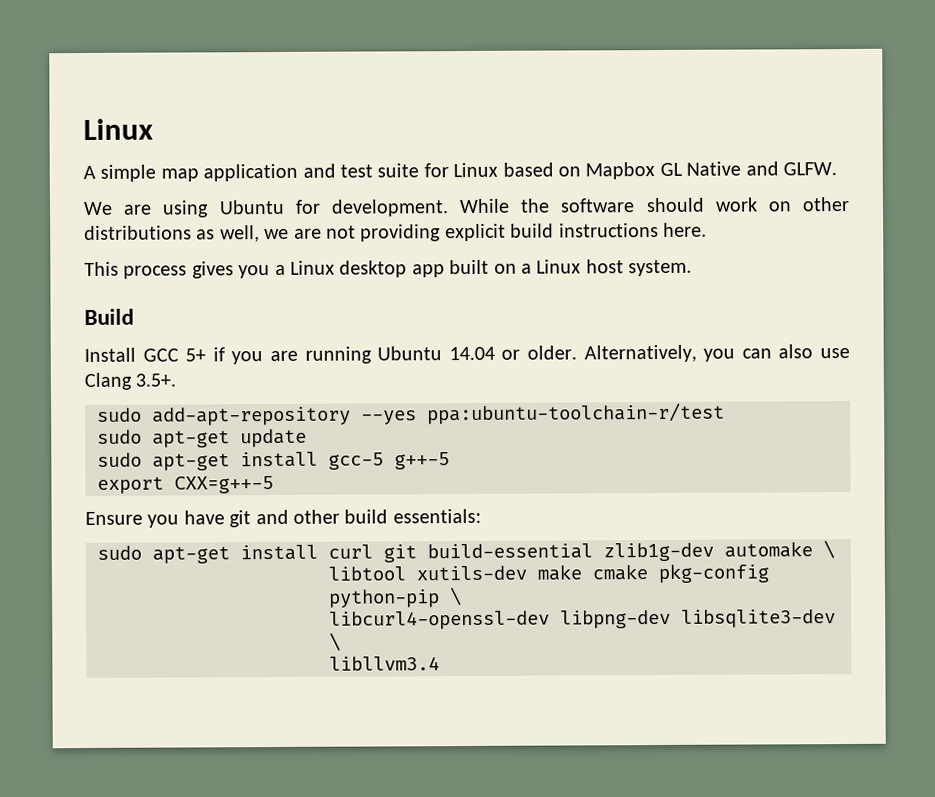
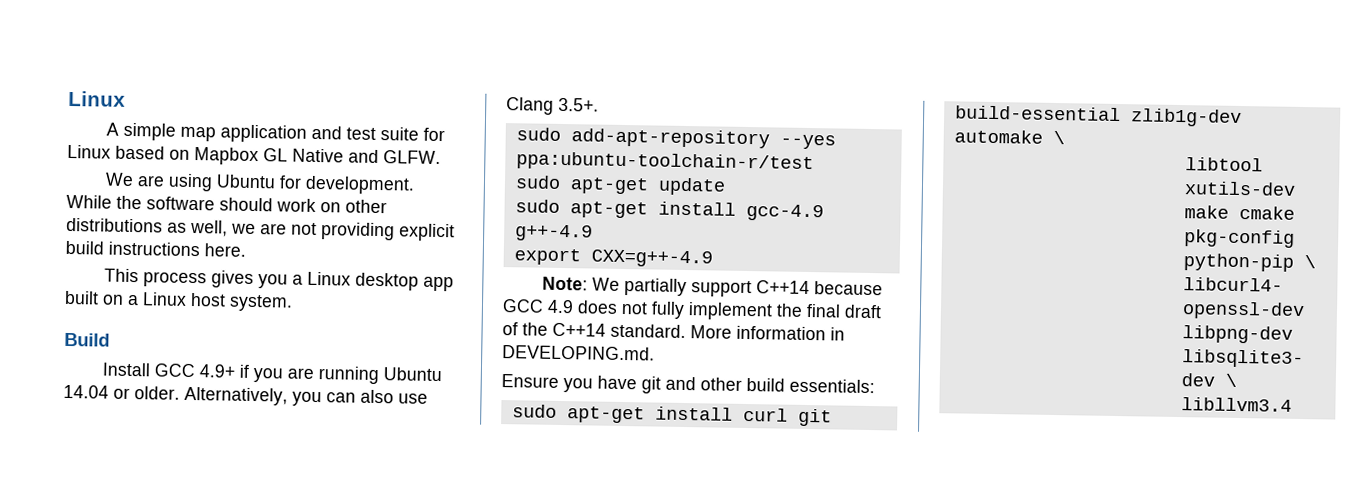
- Install GCC 5+ if you are running Ubuntu 14.04 or older.
+ Install GCC 4.9+ if you are running Ubuntu 14.04 or older.
- sudo apt-get install gcc-5 g++-5
+ sudo apt-get install gcc-4.9 g++-4.9
- export CXX=g++-5
+ export CXX=g++-4.9
+ Note: We partially support C++14 because GCC 4.9 does not fully implement the final draft of the C++14 standard. More information in DEVELOPING.md.

